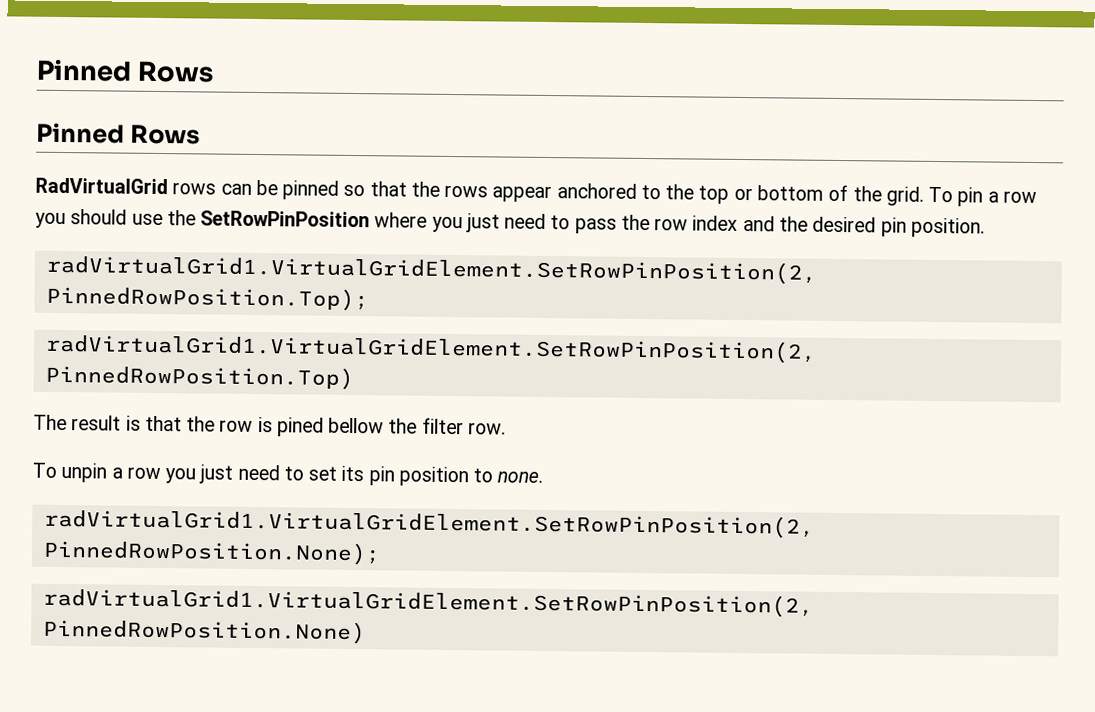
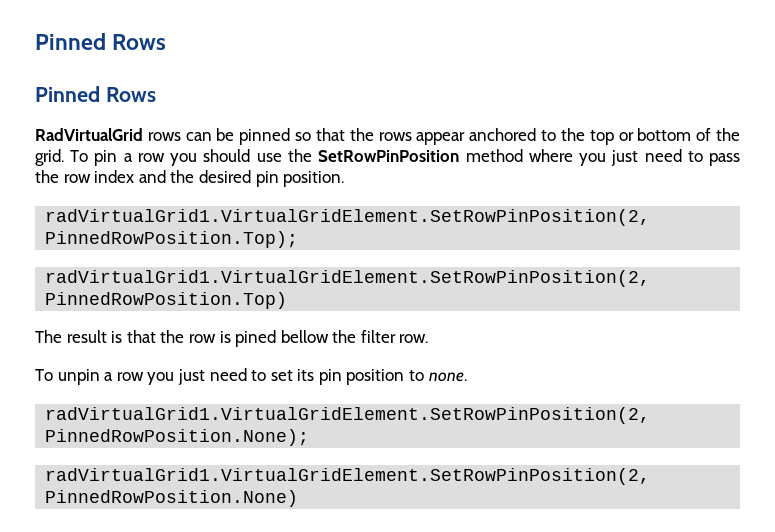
- To pin a row you should use the SetRowPinPosition where you just need to pass the row index and the desired pin position.
+ To pin a row you should use the SetRowPinPosition method where you just need to pass the row index and the desired pin position.

